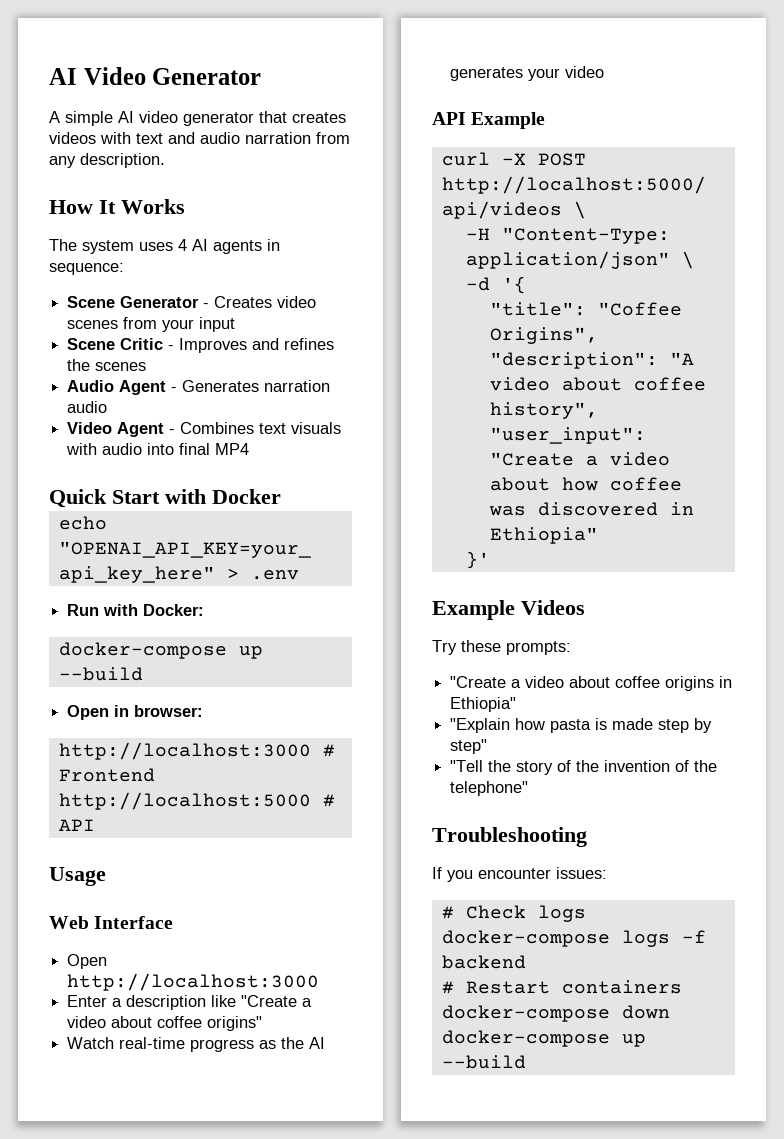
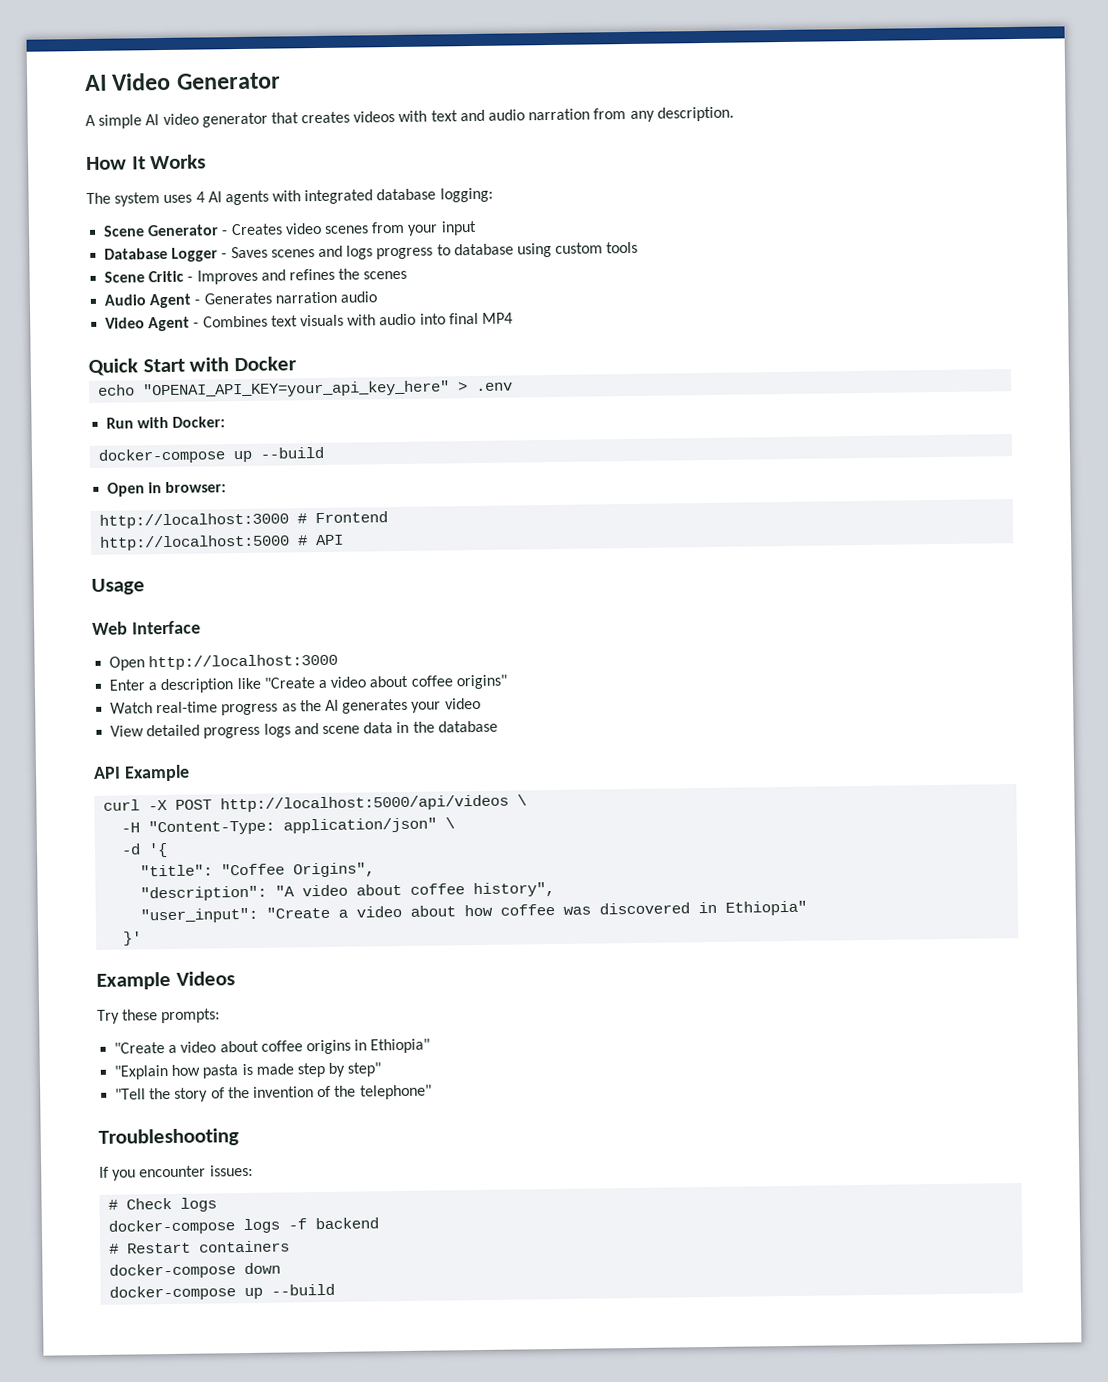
- The system uses 4 AI agents in sequence:
+ The system uses 4 AI agents with integrated database logging:
+ Database Logger - Saves scenes and logs progress to database using custom tools
+ View detailed progress logs and scene data in the database

